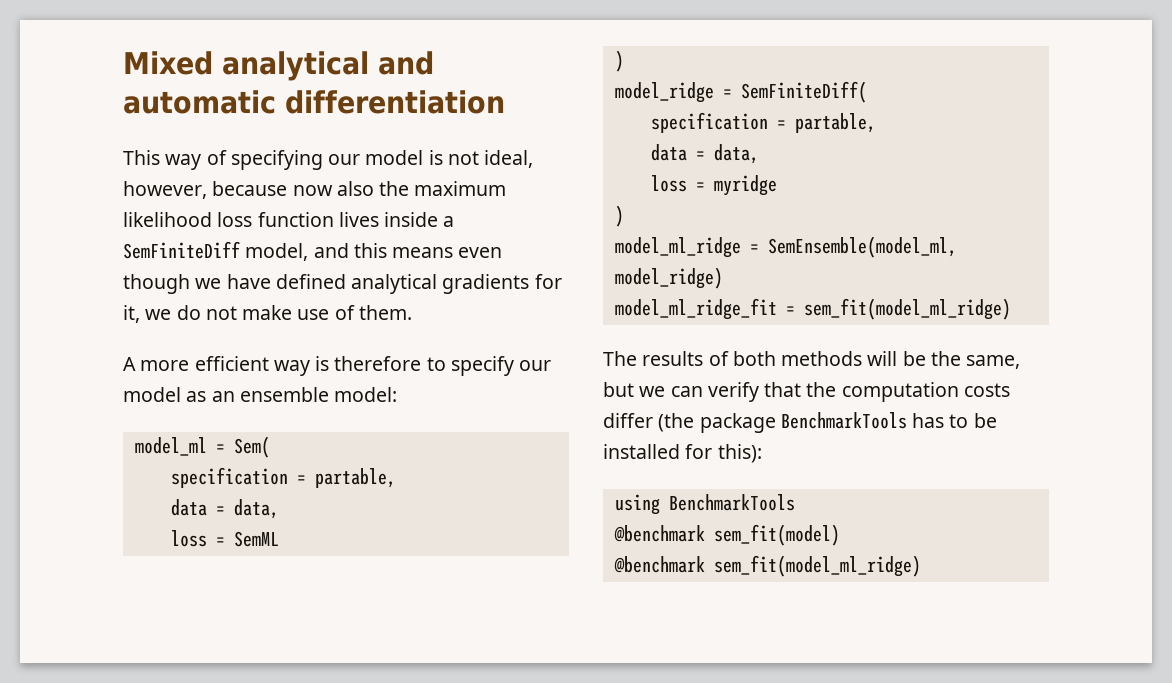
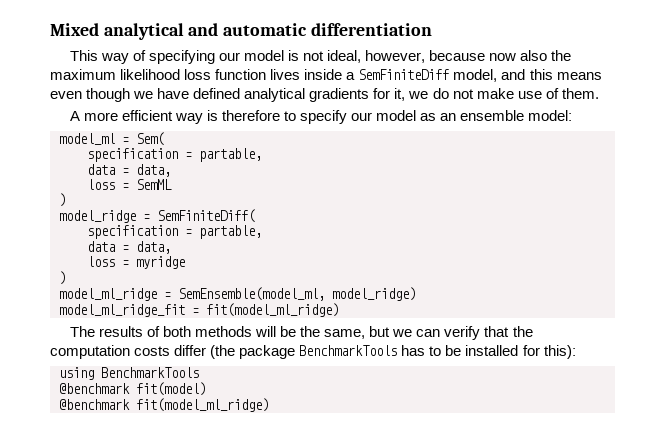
- model_ml_ridge_fit = sem_fit(model_ml_ridge)
+ model_ml_ridge_fit = fit(model_ml_ridge)
- @benchmark sem_fit(model)
- @benchmark sem_fit(model_ml_ridge)
+ @benchmark fit(model)
+ @benchmark fit(model_ml_ridge)

